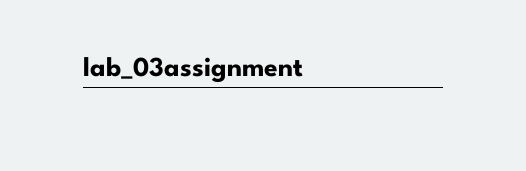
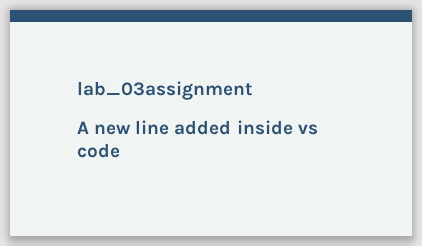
+ A new line added inside vs code

